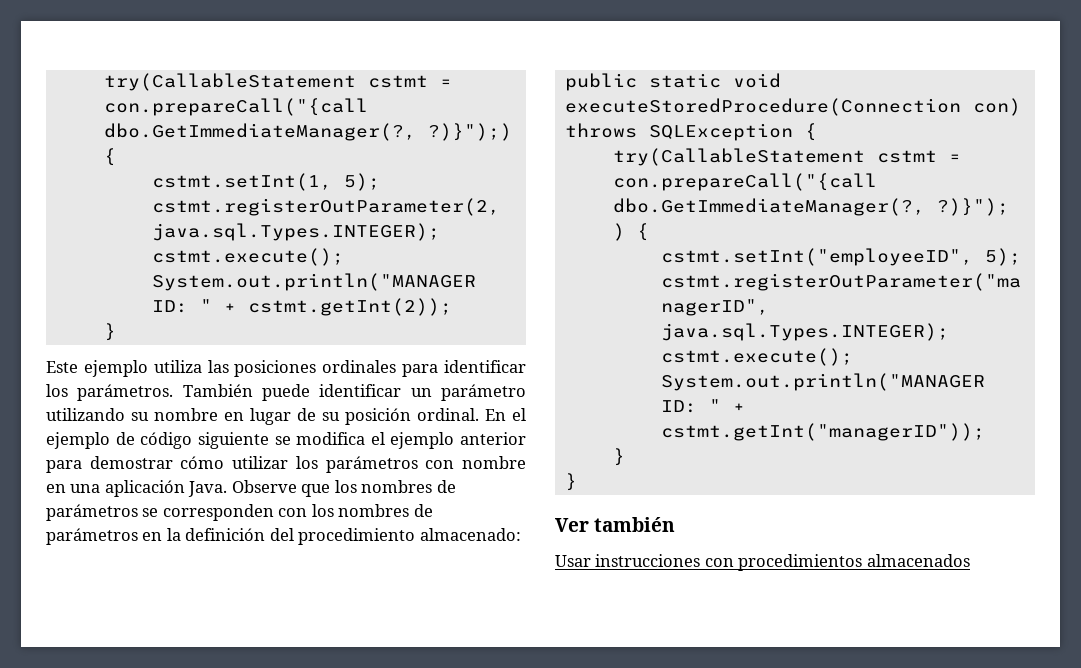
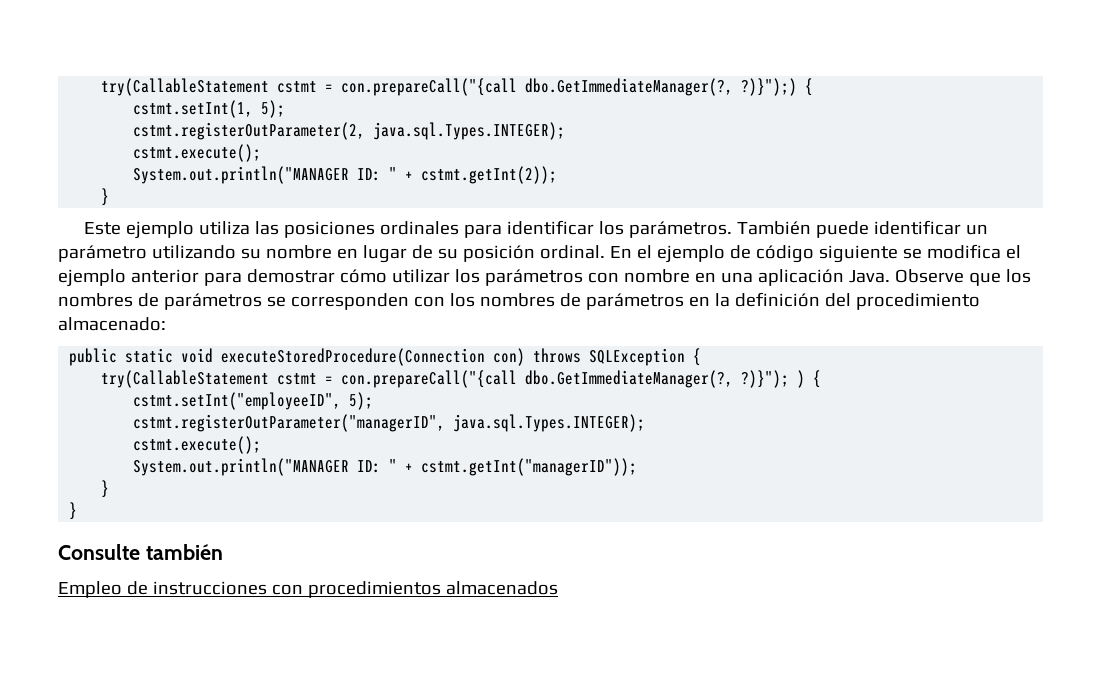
- Ver también
+ Consulte también
- Usar instrucciones con procedimientos almacenados
+ Empleo de instrucciones con procedimientos almacenados

